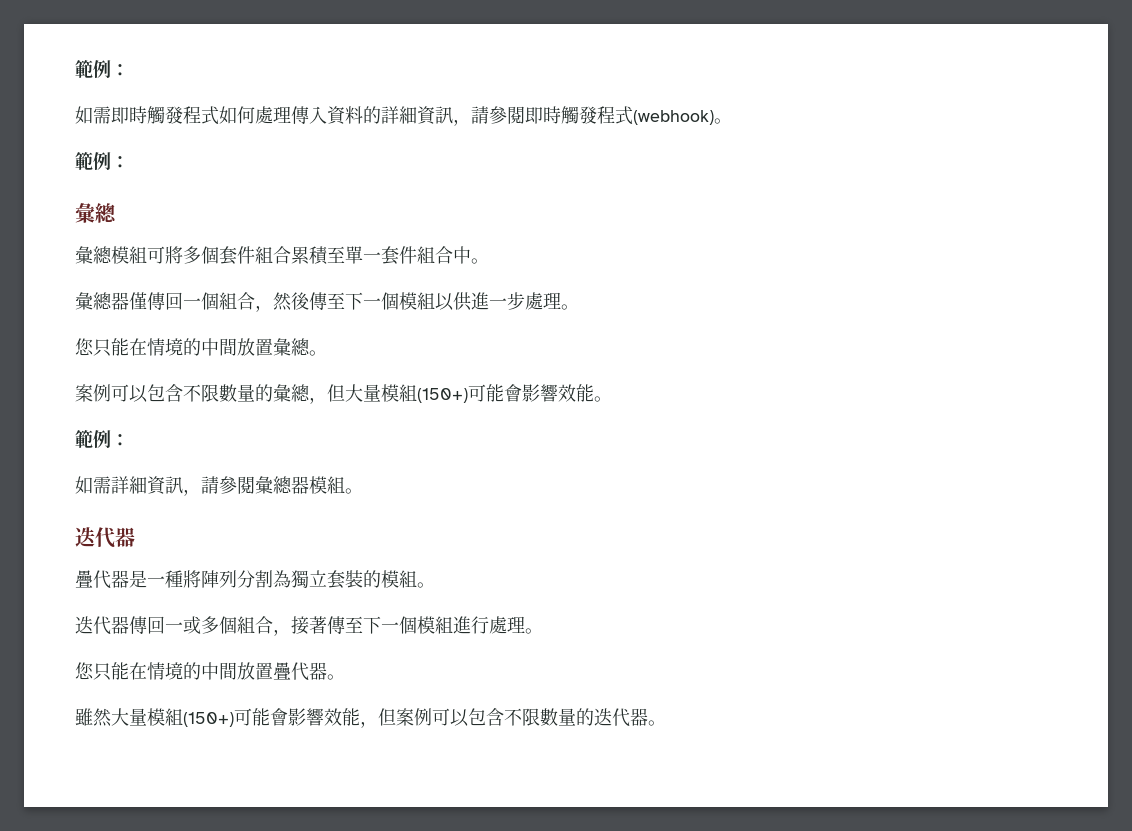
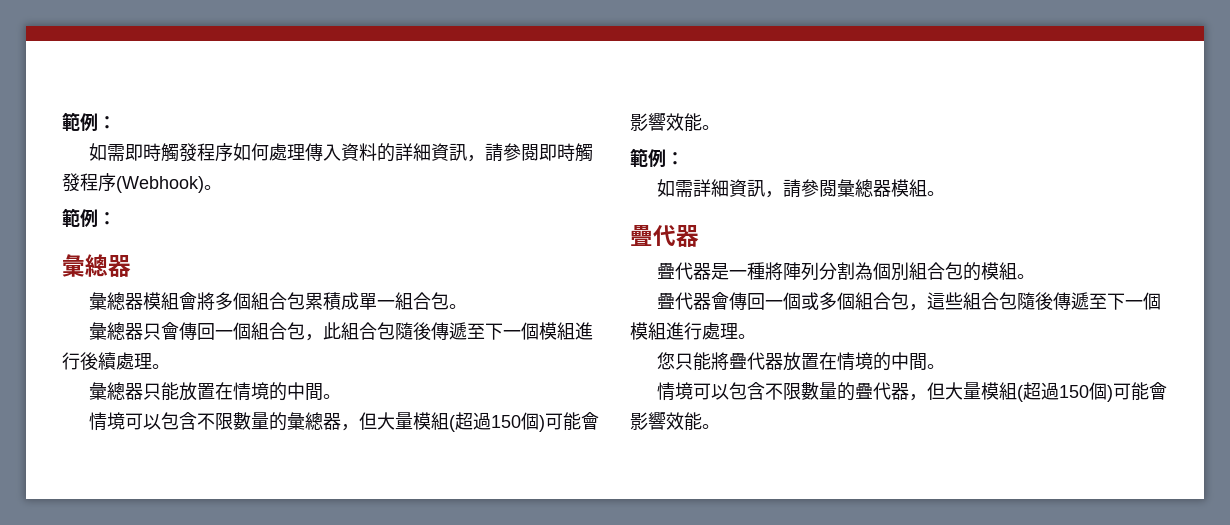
- 如需即時觸發程式如何處理傳入資料的詳細資訊，請參閱即時觸發程式(webhook)。
+ 如需即時觸發程序如何處理傳入資料的詳細資訊，請參閱即時觸發程序(Webhook)。
  範例：
- 彙總
- 彙總模組可將多個套件組合累積至單一套件組合中。
- 彙總器僅傳回一個組合，然後傳至下一個模組以供進一步處理。
- 您只能在情境的中間放置彙總。
- 案例可以包含不限數量的彙總，但大量模組(150+)可能會影響效能。
+ 彙總器
+ 彙總器模組會將多個組合包累積成單一組合包。
+ 彙總器只會傳回一個組合包，此組合包隨後傳遞至下一個模組進行後續處理。
+ 彙總器只能放置在情境的中間。
+ 情境可以包含不限數量的彙總器，但大量模組(超過150個)可能會影響效能。
  如需詳細資訊，請參閱彙總器模組。
- 迭代器
+ 疊代器
- 疊代器是一種將陣列分割為獨立套裝的模組。
+ 疊代器是一種將陣列分割為個別組合包的模組。
- 迭代器傳回一或多個組合，接著傳至下一個模組進行處理。
+ 疊代器會傳回一個或多個組合包，這些組合包隨後傳遞至下一個模組進行處理。
- 您只能在情境的中間放置疊代器。
- 雖然大量模組(150+)可能會影響效能，但案例可以包含不限數量的迭代器。
+ 您只能將疊代器放置在情境的中間。
+ 情境可以包含不限數量的疊代器，但大量模組(超過150個)可能會影響效能。

